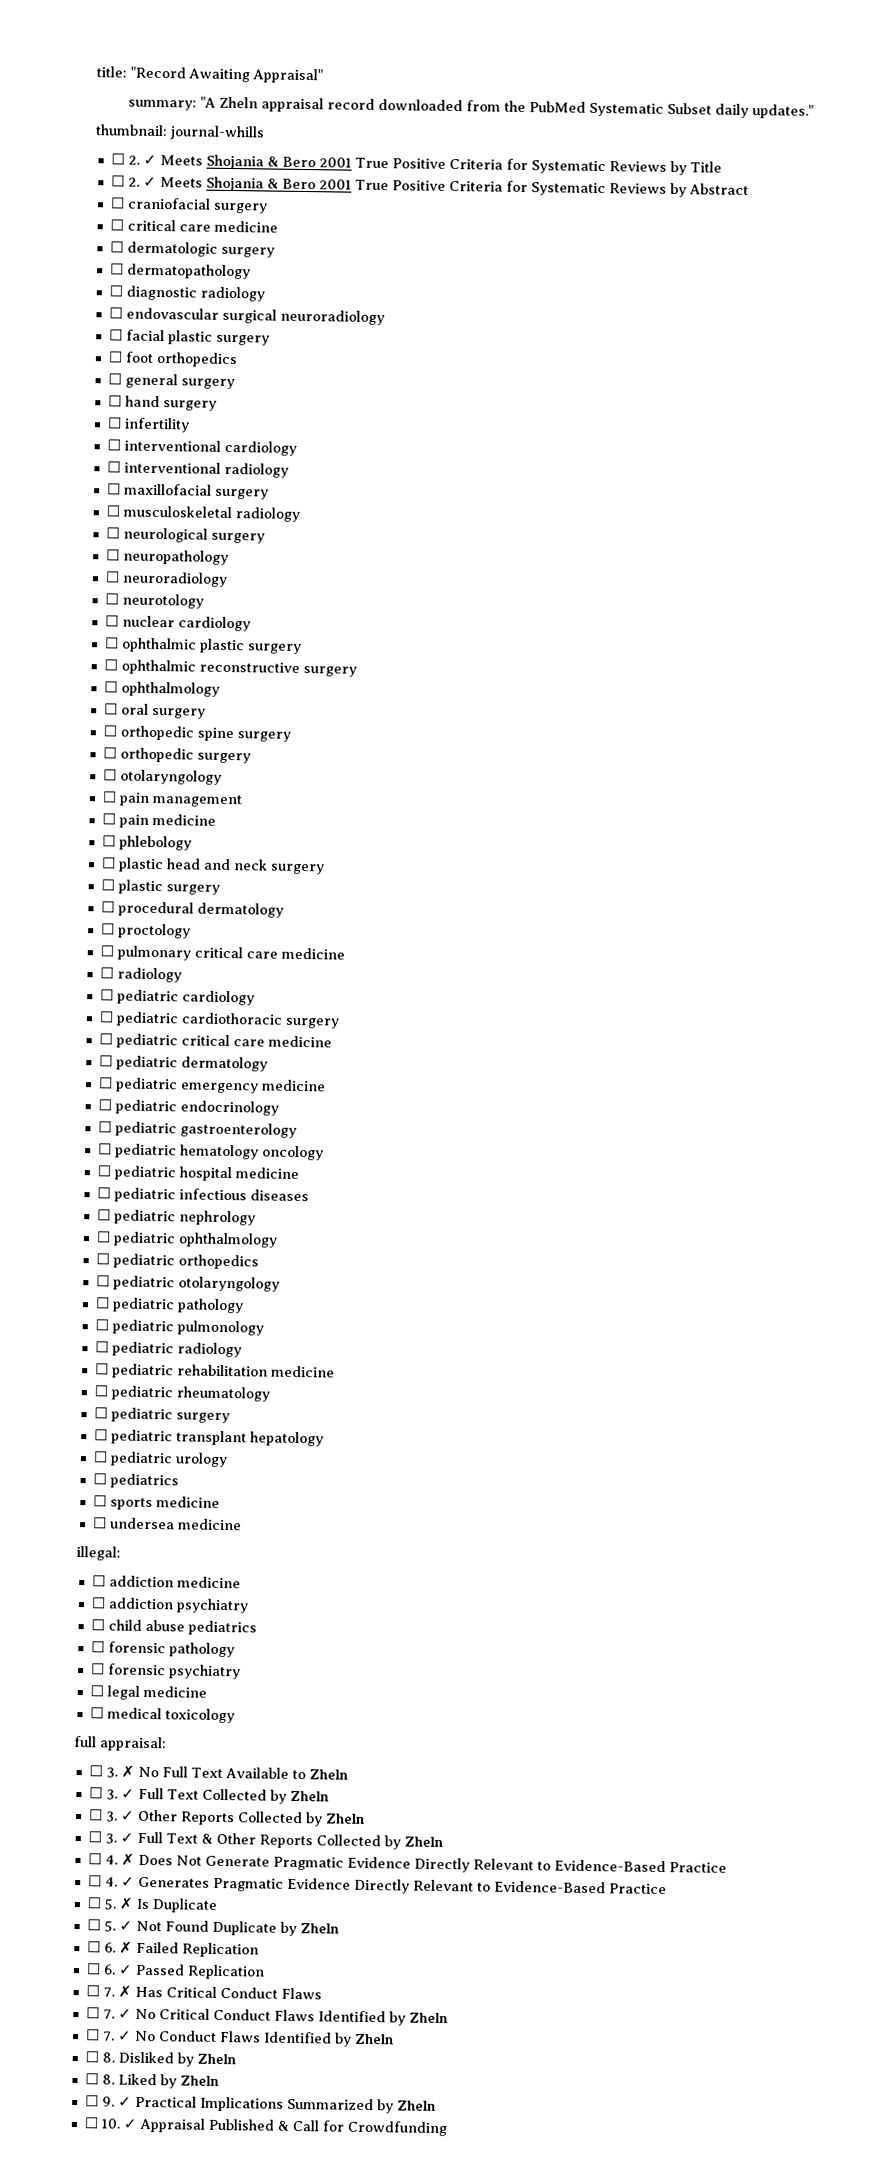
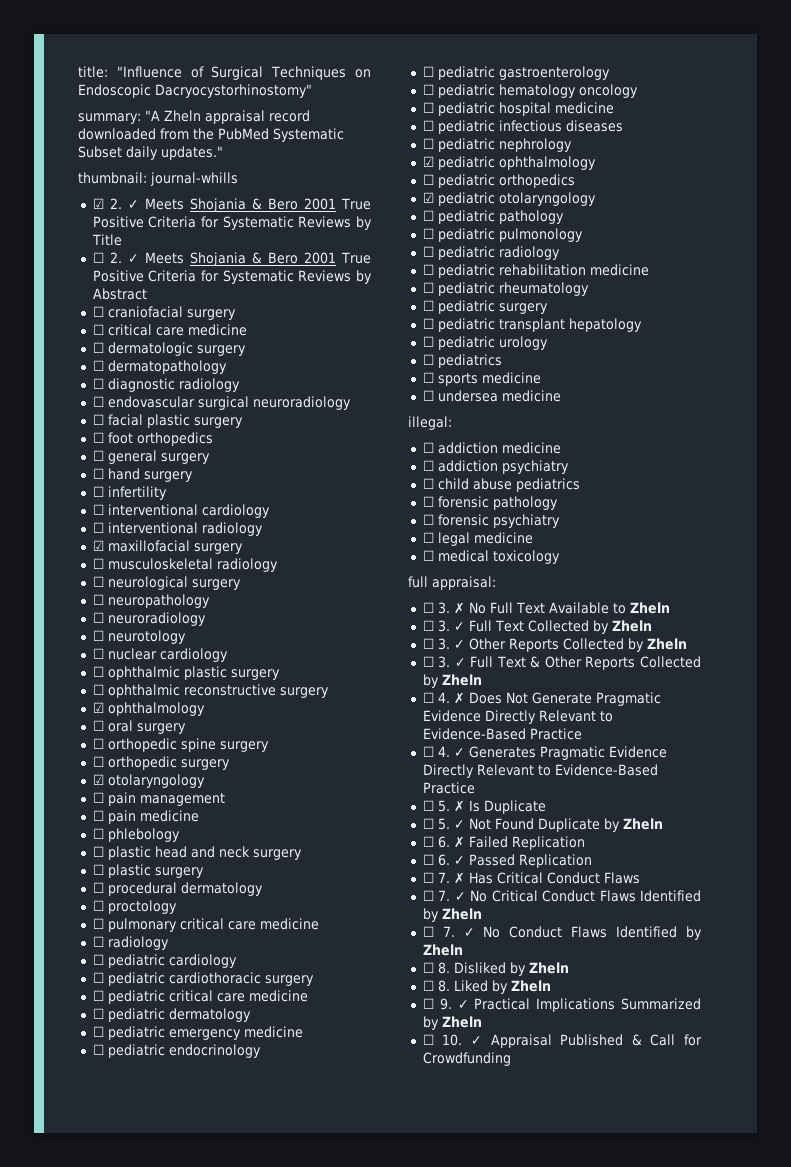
- title: "Record Awaiting Appraisal"
+ title: "Influence of Surgical Techniques on Endoscopic Dacryocystorhinostomy"
- ☐ 2. ✓ Meets Shojania & Bero 2001 True Positive Criteria for Systematic Reviews by Title
+ ☑ 2. ✓ Meets Shojania & Bero 2001 True Positive Criteria for Systematic Reviews by Title
- ☐ maxillofacial surgery
+ ☑ maxillofacial surgery
- ☐ ophthalmology
+ ☑ ophthalmology
- ☐ otolaryngology
+ ☑ otolaryngology
- ☐ pediatric ophthalmology
+ ☑ pediatric ophthalmology
- ☐ pediatric otolaryngology
+ ☑ pediatric otolaryngology

